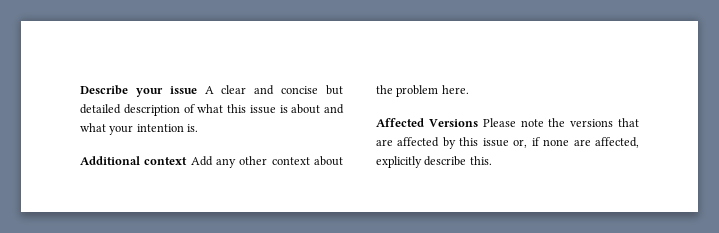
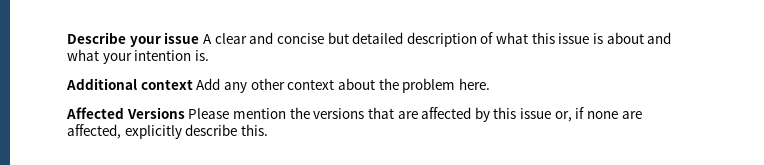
- Affected Versions Please note the versions that are affected by this issue or, if none are affected, explicitly describe this.
+ Affected Versions Please mention the versions that are affected by this issue or, if none are affected, explicitly describe this.

